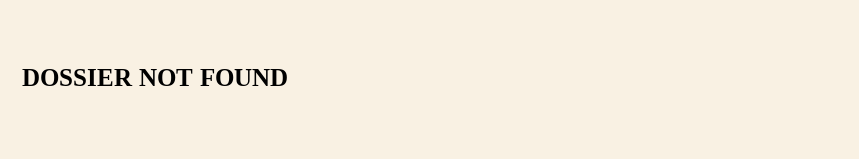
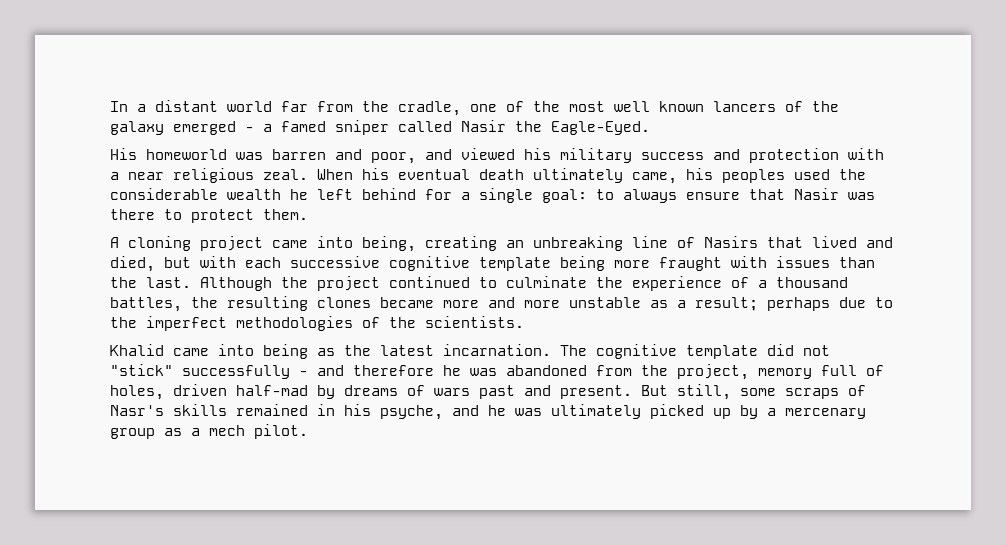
- DOSSIER NOT FOUND
+ In a distant world far from the cradle, one of the most well known lancers of the galaxy emerged - a famed sniper called Nasir the Eagle-Eyed.
+ His homeworld was barren and poor, and viewed his military success and protection with a near religious zeal. When his eventual death ultimately came, his peoples used the considerable wealth he left behind for a single goal: to always ensure that Nasir was there to protect them.
+ A cloning project came into being, creating an unbreaking line of Nasirs that lived and died, but with each successive cognitive template being more fraught with issues than the last. Although the project continued to culminate the experience of a thousand battles, the resulting clones became more and more unstable as a result; perhaps due to the imperfect methodologies of the scientists.
+ Khalid came into being as the latest incarnation. The cognitive template did not "stick" successfully - and therefore he was abandoned from the project, memory full of holes, driven half-mad by dreams of wars past and present. But still, some scraps of Nasr's skills remained in his psyche, and he was ultimately picked up by a mercenary group as a mech pilot.

